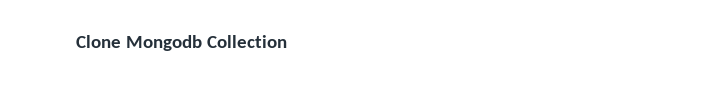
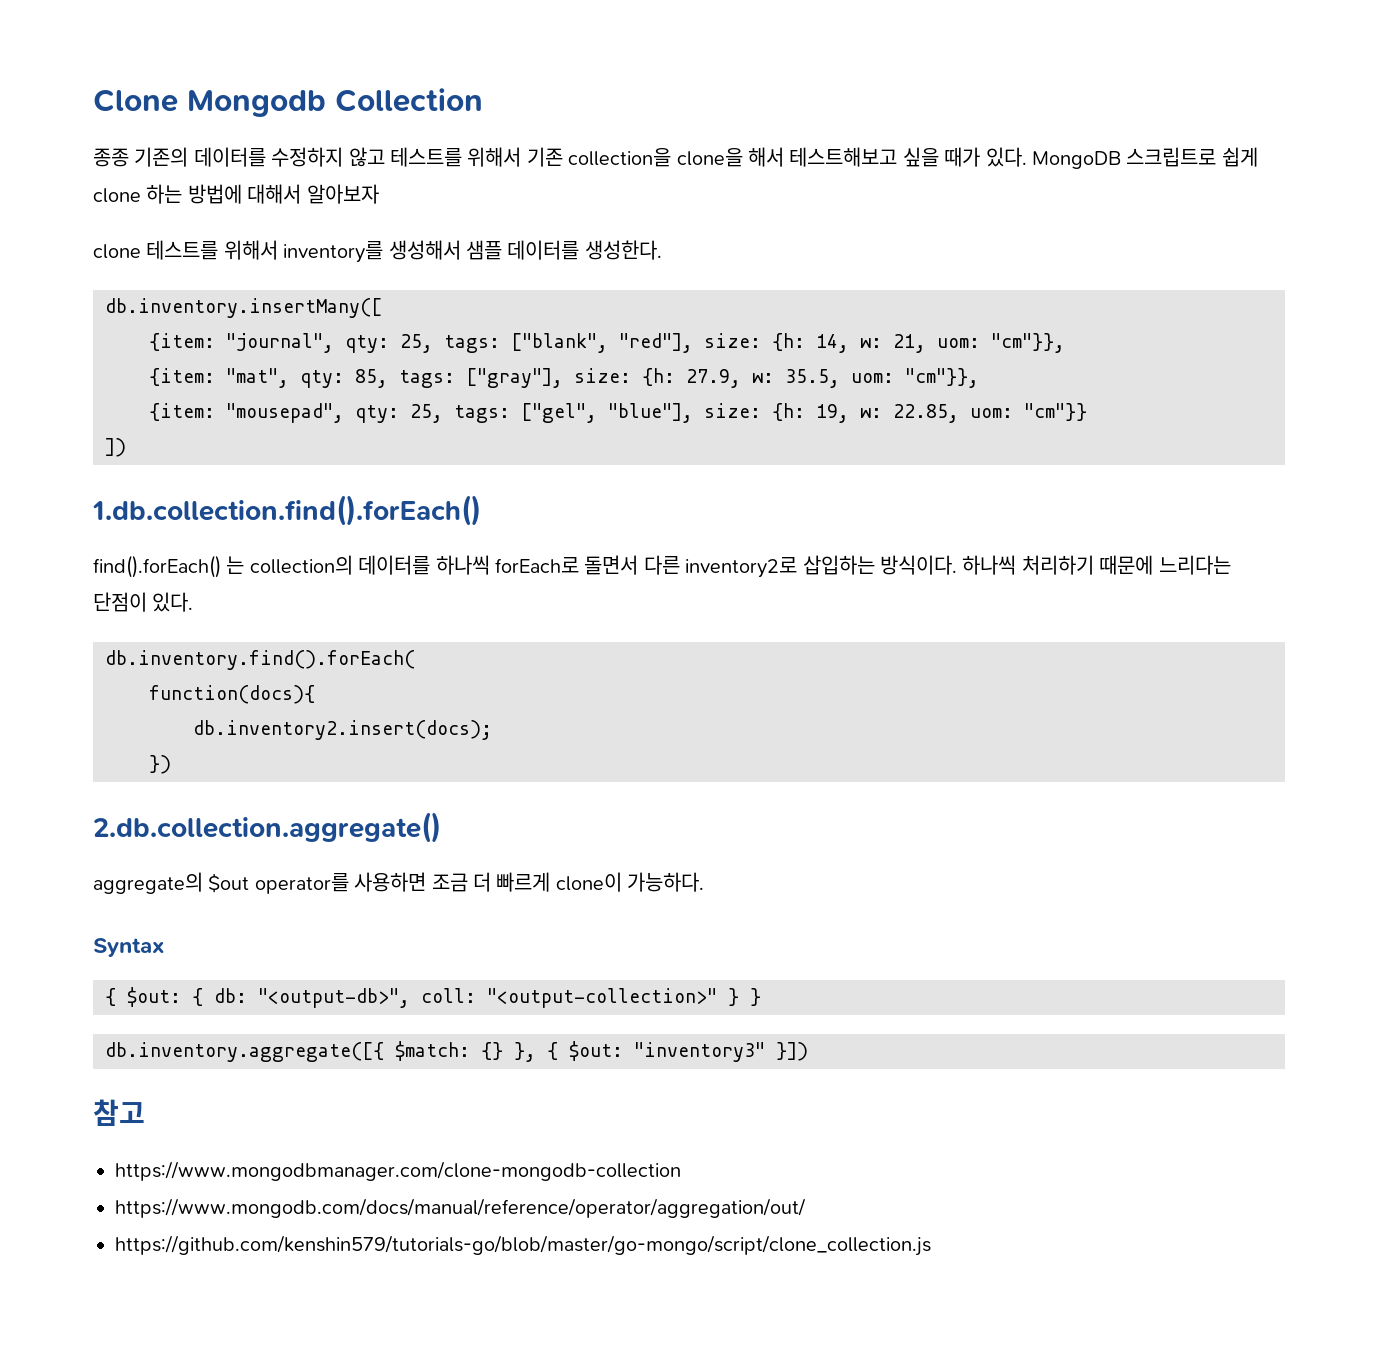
+ 종종 기존의 데이터를 수정하지 않고 테스트를 위해서 기존 collection을 clone을 해서 테스트해보고 싶을 때가 있다. MongoDB 스크립트로 쉽게 clone 하는 방법에 대해서 알아보자
+ clone 테스트를 위해서 inventory를 생성해서 샘플 데이터를 생성한다.
+ db.inventory.insertMany([
+ {item: "journal", qty: 25, tags: ["blank", "red"], size: {h: 14, w: 21, uom: "cm"}},
+ {item: "mat", qty: 85, tags: ["gray"], size: {h: 27.9, w: 35.5, uom: "cm"}},
+ {item: "mousepad", qty: 25, tags: ["gel", "blue"], size: {h: 19, w: 22.85, uom: "cm"}}
+ ])
+ 1.db.collection.find().forEach()
+ find().forEach() 는 collection의 데이터를 하나씩 forEach로 돌면서 다른 inventory2로 삽입하는 방식이다. 하나씩 처리하기 때문에 느리다는 단점이 있다.
+ db.inventory.find().forEach(
+ function(docs){
+ db.inventory2.insert(docs);
+ })
+ 2.db.collection.aggregate()
+ aggregate의 $out operator를 사용하면 조금 더 빠르게 clone이 가능하다.
+ Syntax
+ { $out: { db: "<output-db>", coll: "<output-collection>" } }
+ db.inventory.aggregate([{ $match: {} }, { $out: "inventory3" }])
+ 참고
+ https://www.mongodbmanager.com/clone-mongodb-collection
+ https://www.mongodb.com/docs/manual/reference/operator/aggregation/out/
+ https://github.com/kenshin579/tutorials-go/blob/master/go-mongo/script/clone_collection.js

